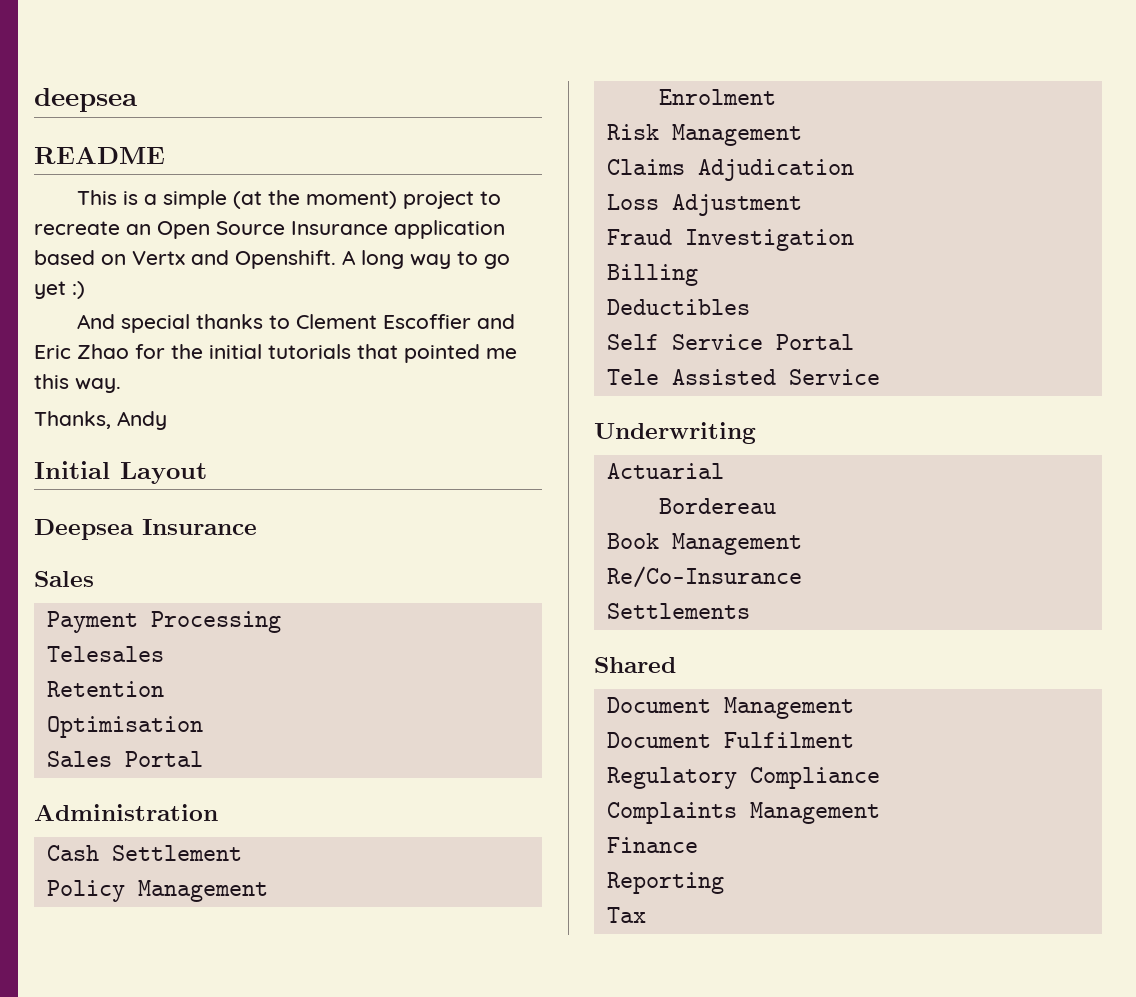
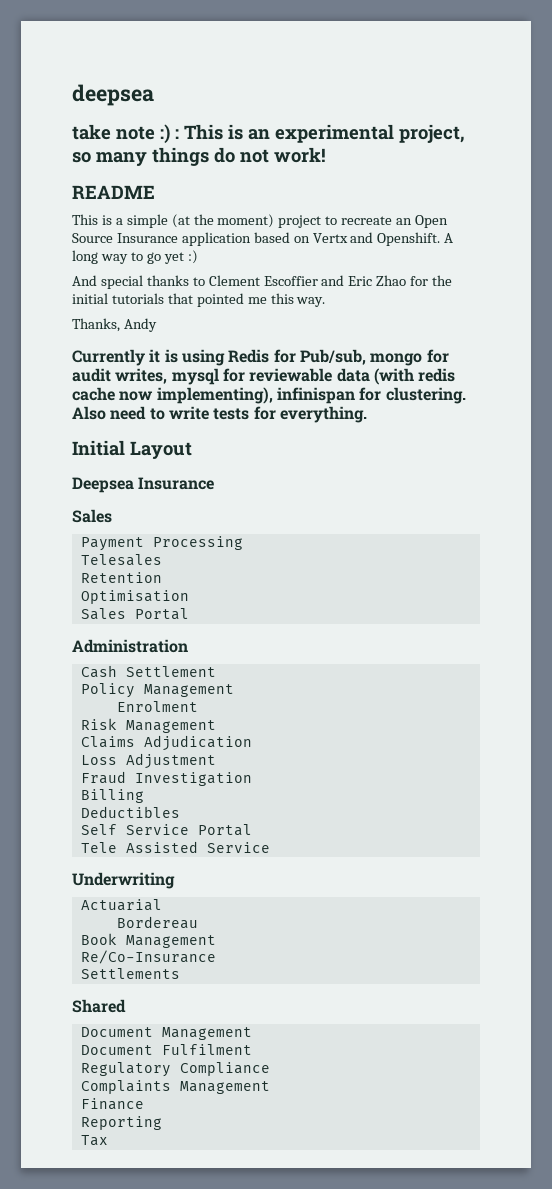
+ take note :) : This is an experimental project, so many things do not work!
+ Currently it is using Redis for Pub/sub, mongo for audit writes, mysql for reviewable data (with redis cache now implementing), infinispan for clustering. Also need to write tests for everything.

